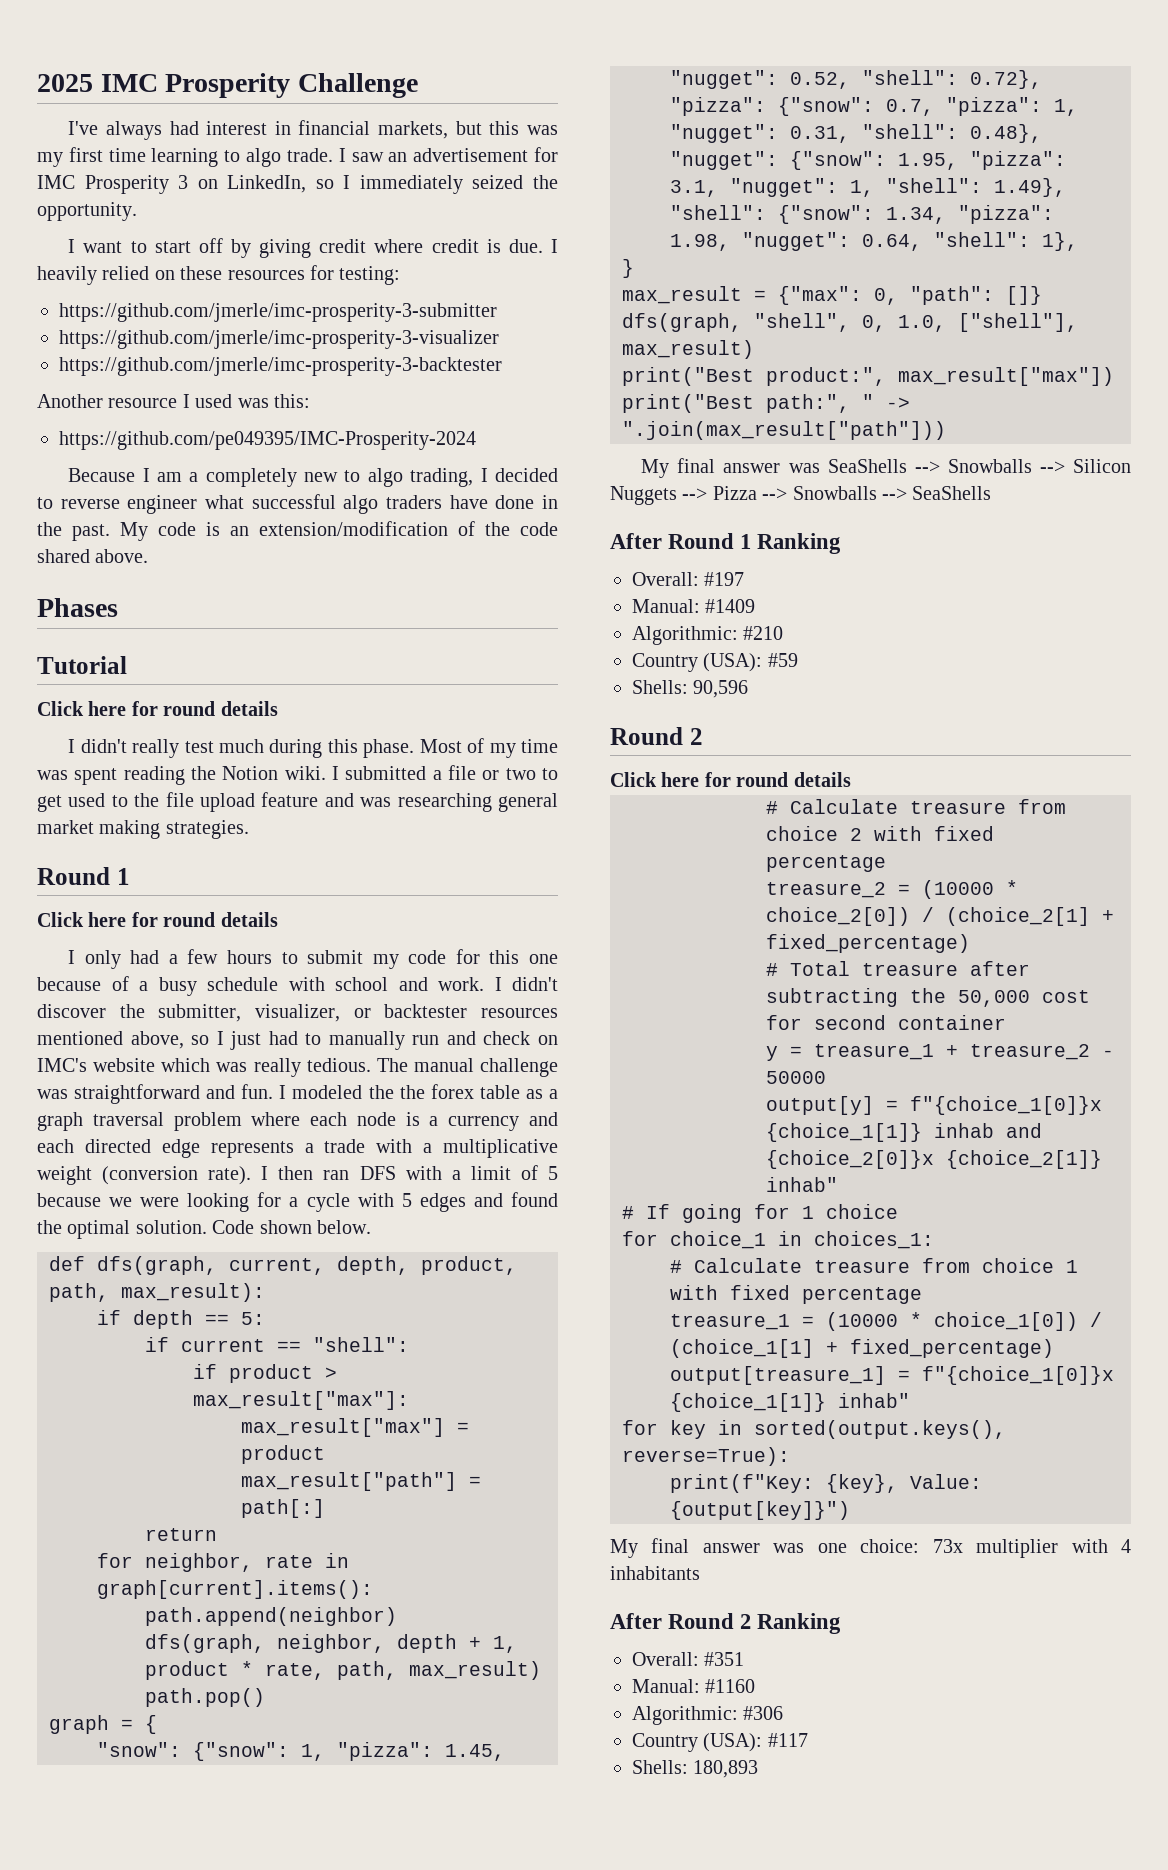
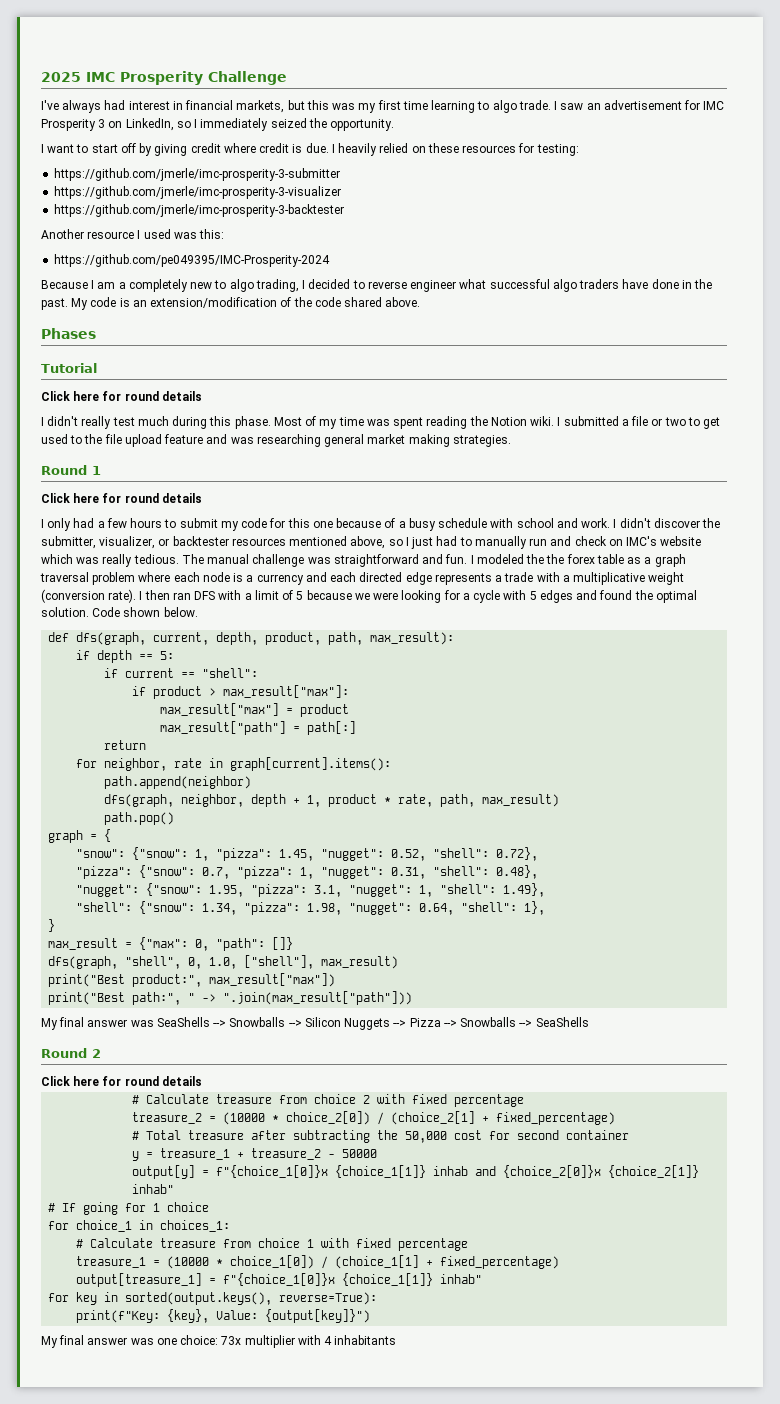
- After Round 1 Ranking
- Overall: #197
- Manual: #1409
- Algorithmic: #210
- Country (USA): #59
- Shells: 90,596
- After Round 2 Ranking
- Overall: #351
- Manual: #1160
- Algorithmic: #306
- Country (USA): #117
- Shells: 180,893

